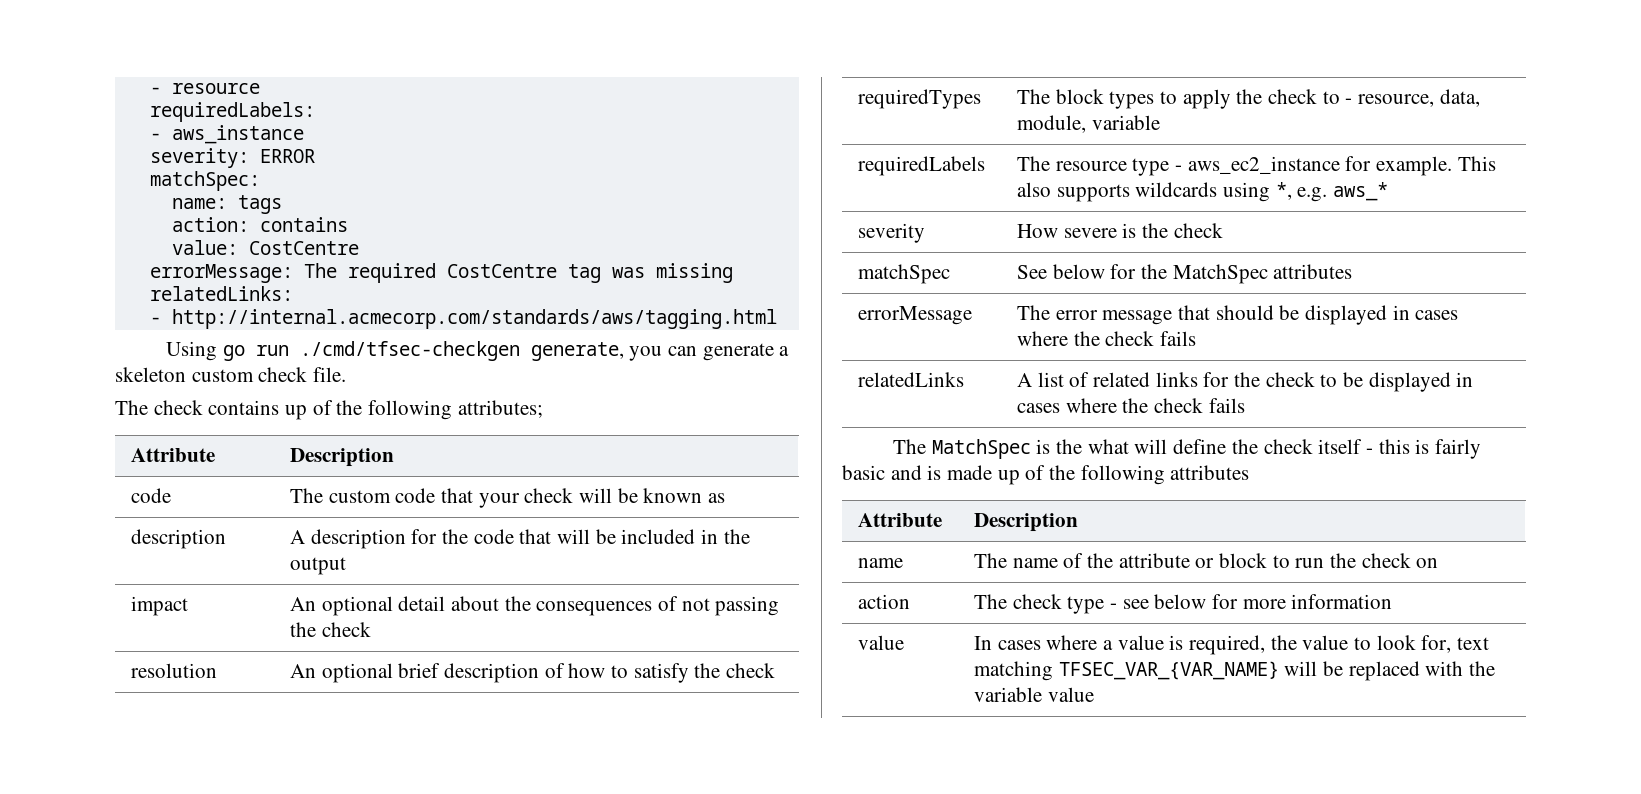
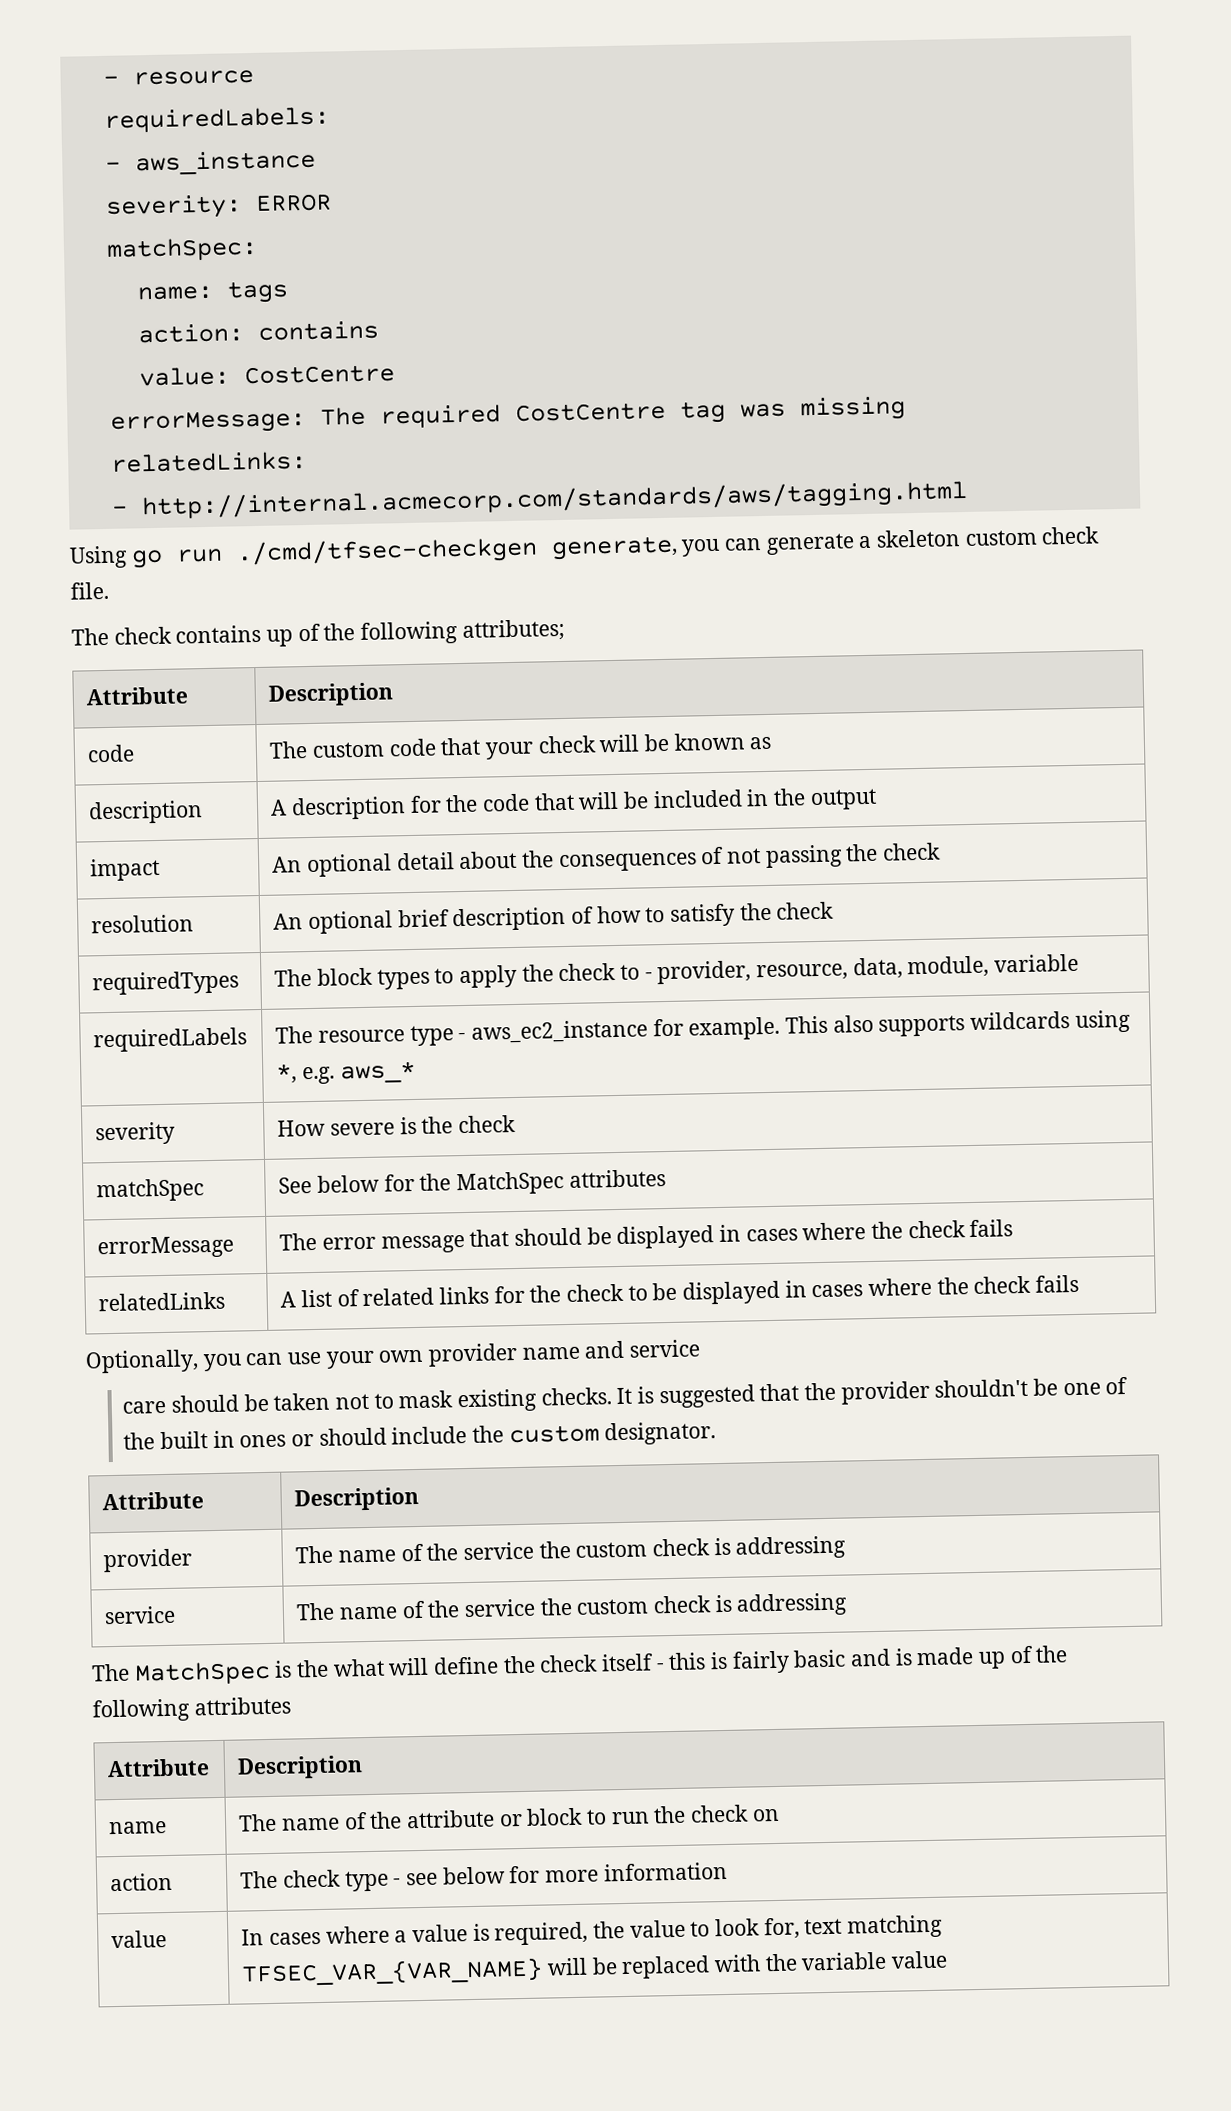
- requiredTypes | The block types to apply the check to - resource, data, module, variable
+ requiredTypes | The block types to apply the check to - provider, resource, data, module, variable
+ Optionally, you can use your own provider name and service
+ care should be taken not to mask existing checks. It is suggested that the provider shouldn't be one of the built in ones or should include the custom designator.
+ Attribute | Description
+ provider | The name of the service the custom check is addressing
+ service | The name of the service the custom check is addressing

